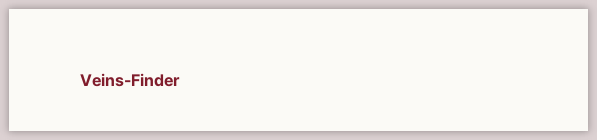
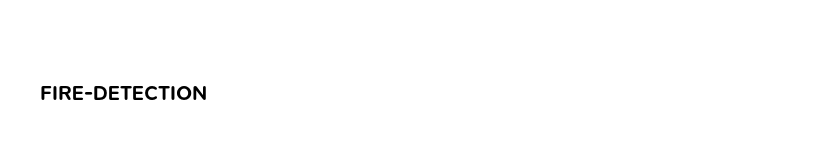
- Veins-Finder
+ FIRE-DETECTION

